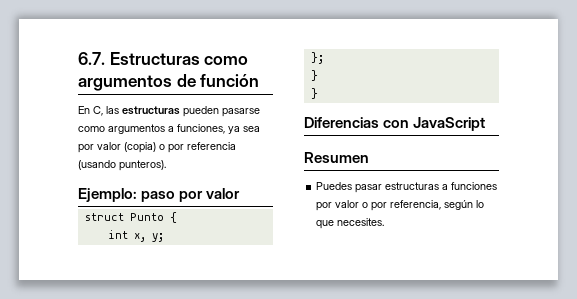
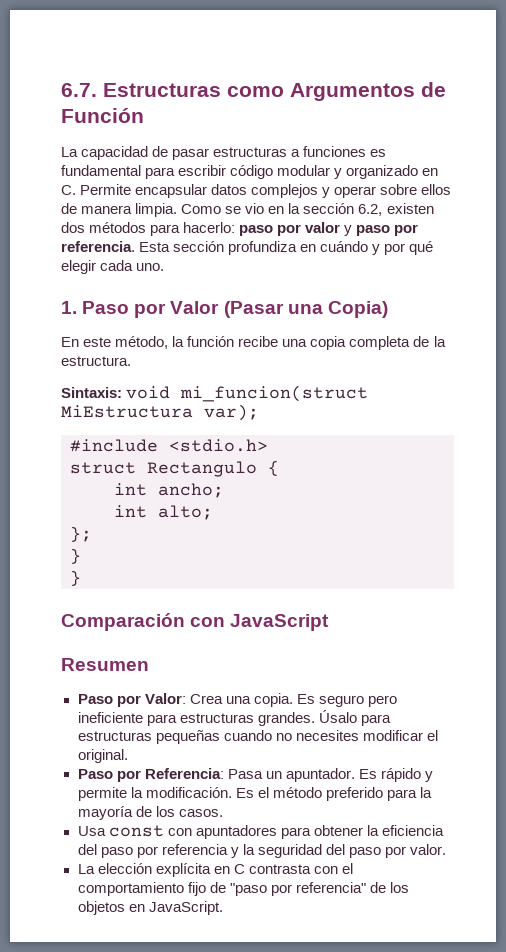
- 6.7. Estructuras como argumentos de función
- En C, las estructuras pueden pasarse como argumentos a funciones, ya sea por valor (copia) o por referencia (usando punteros).
- Ejemplo: paso por valor
+ 6.7. Estructuras como Argumentos de Función
+ La capacidad de pasar estructuras a funciones es fundamental para escribir código modular y organizado en C. Permite encapsular datos complejos y operar sobre ellos de manera limpia. Como se vio en la sección 6.2, existen dos métodos para hacerlo: paso por valor y paso por referencia. Esta sección profundiza en cuándo y por qué elegir cada uno.
+ 1. Paso por Valor (Pasar una Copia)
+ En este método, la función recibe una copia completa de la estructura.
+ Sintaxis: void mi_funcion(struct MiEstructura var);
+ #include <stdio.h>
- struct Punto {
+ struct Rectangulo {
- int x, y;
+ int ancho;
+ int alto;
- Diferencias con JavaScript
+ Comparación con JavaScript
- Puedes pasar estructuras a funciones por valor o por referencia, según lo que necesites.
+ Paso por Valor: Crea una copia. Es seguro pero ineficiente para estructuras grandes. Úsalo para estructuras pequeñas cuando no necesites modificar el original.
+ Paso por Referencia: Pasa un apuntador. Es rápido y permite la modificación. Es el método preferido para la mayoría de los casos.
+ Usa const con apuntadores para obtener la eficiencia del paso por referencia y la seguridad del paso por valor.
+ La elección explícita en C contrasta con el comportamiento fijo de "paso por referencia" de los objetos en JavaScript.

